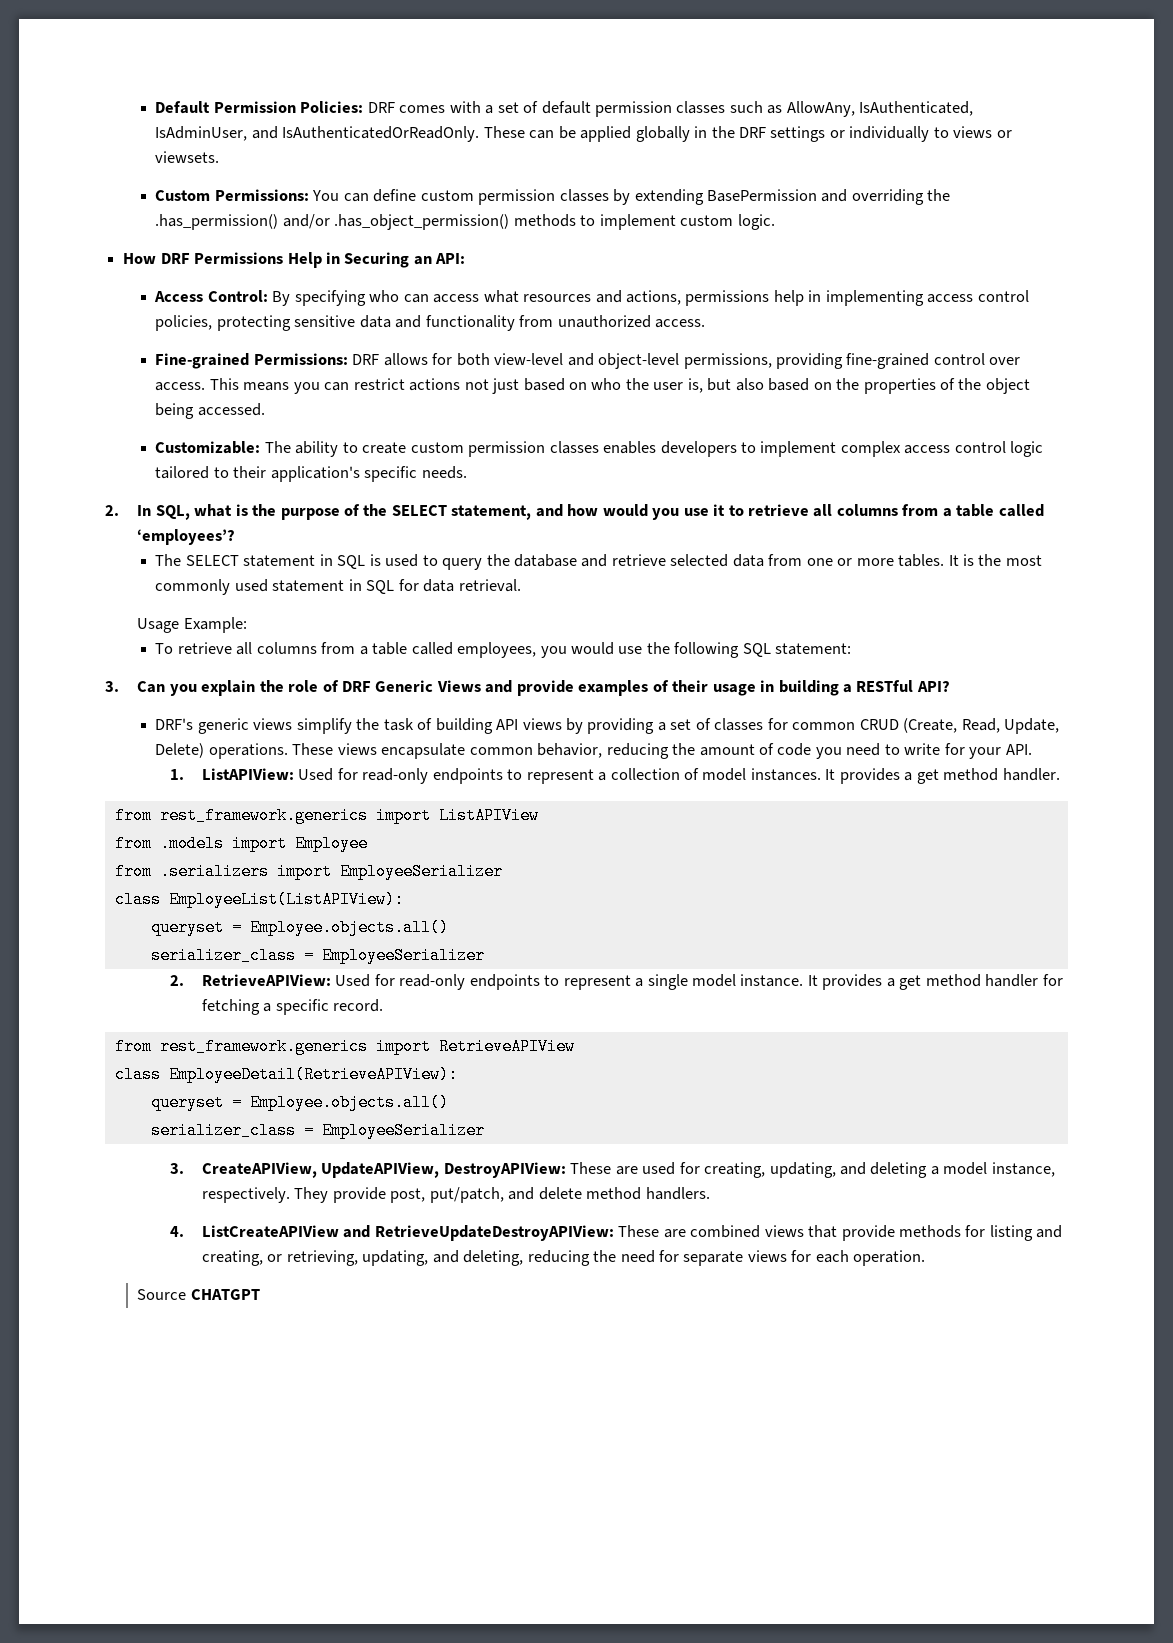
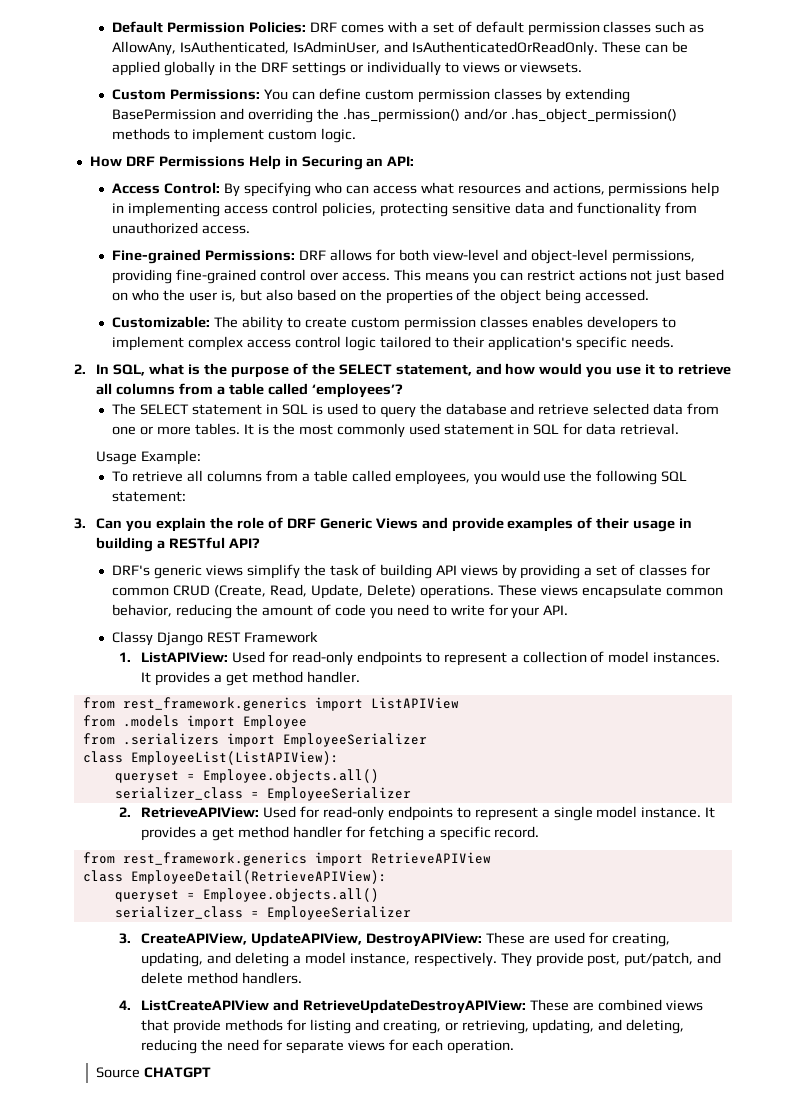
+ Classy Django REST Framework

